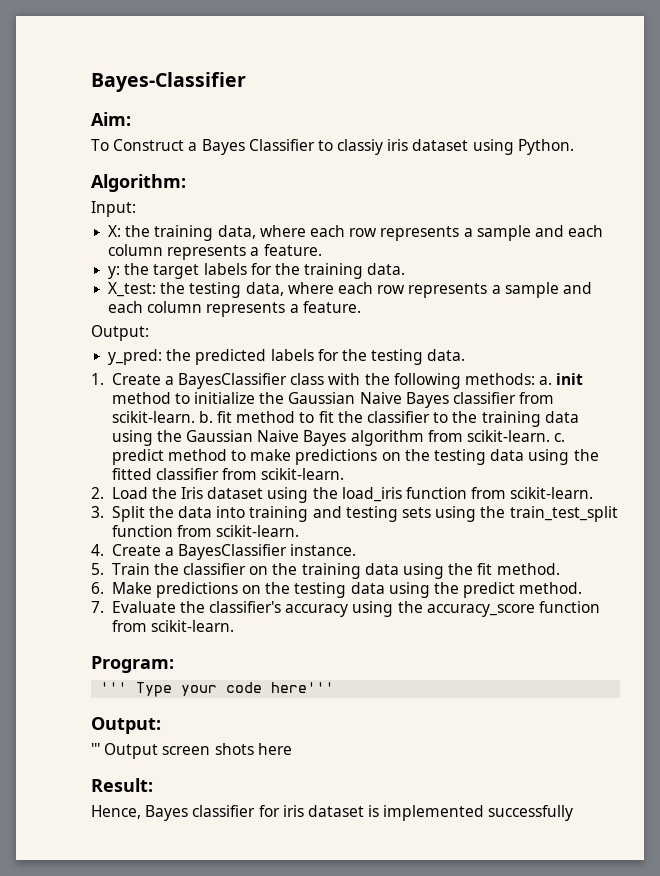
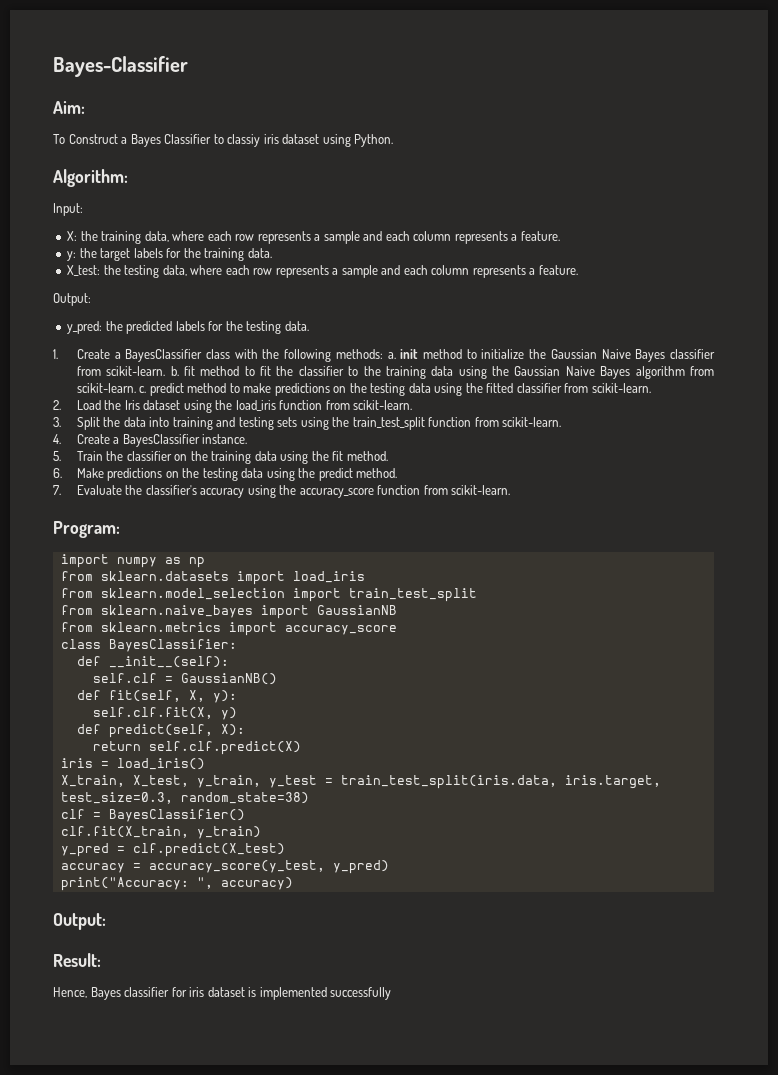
- ''' Type your code here'''
+ import numpy as np
+ from sklearn.datasets import load_iris
+ from sklearn.model_selection import train_test_split
+ from sklearn.naive_bayes import GaussianNB
+ from sklearn.metrics import accuracy_score
+ class BayesClassifier:
+ def __init__(self):
+ self.clf = GaussianNB()
+ def fit(self, X, y):
+ self.clf.fit(X, y)
+ def predict(self, X):
+ return self.clf.predict(X)
+ iris = load_iris()
+ X_train, X_test, y_train, y_test = train_test_split(iris.data, iris.target, test_size=0.3, random_state=38)
+ clf = BayesClassifier()
+ clf.fit(X_train, y_train)
+ y_pred = clf.predict(X_test)
+ accuracy = accuracy_score(y_test, y_pred)
+ print("Accuracy: ", accuracy)
  Output:
- ''' Output screen shots here

